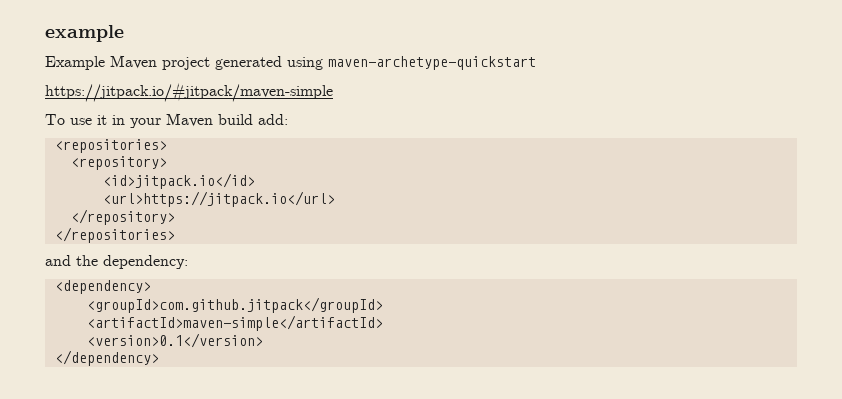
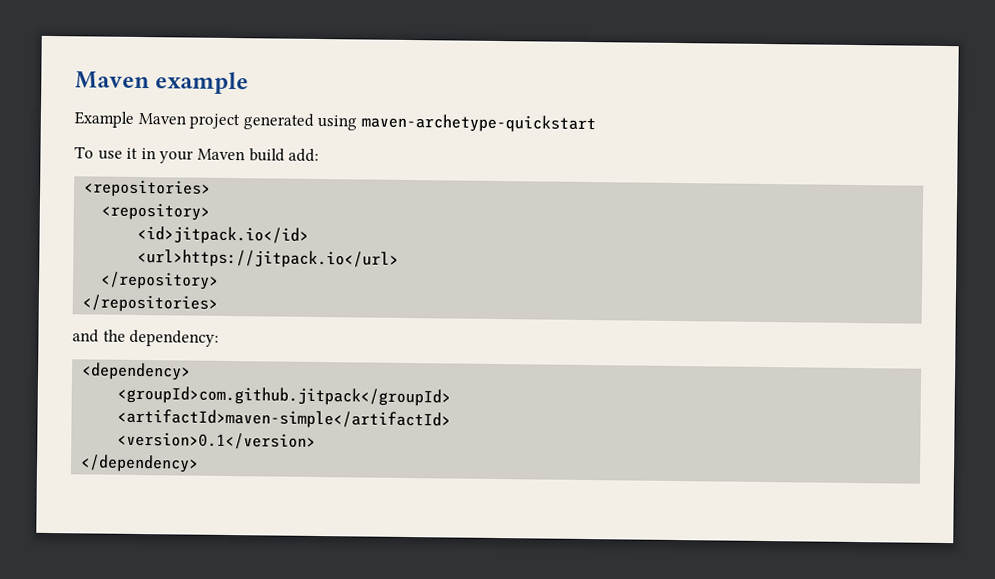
- example
+ Maven example
- https://jitpack.io/#jitpack/maven-simple

